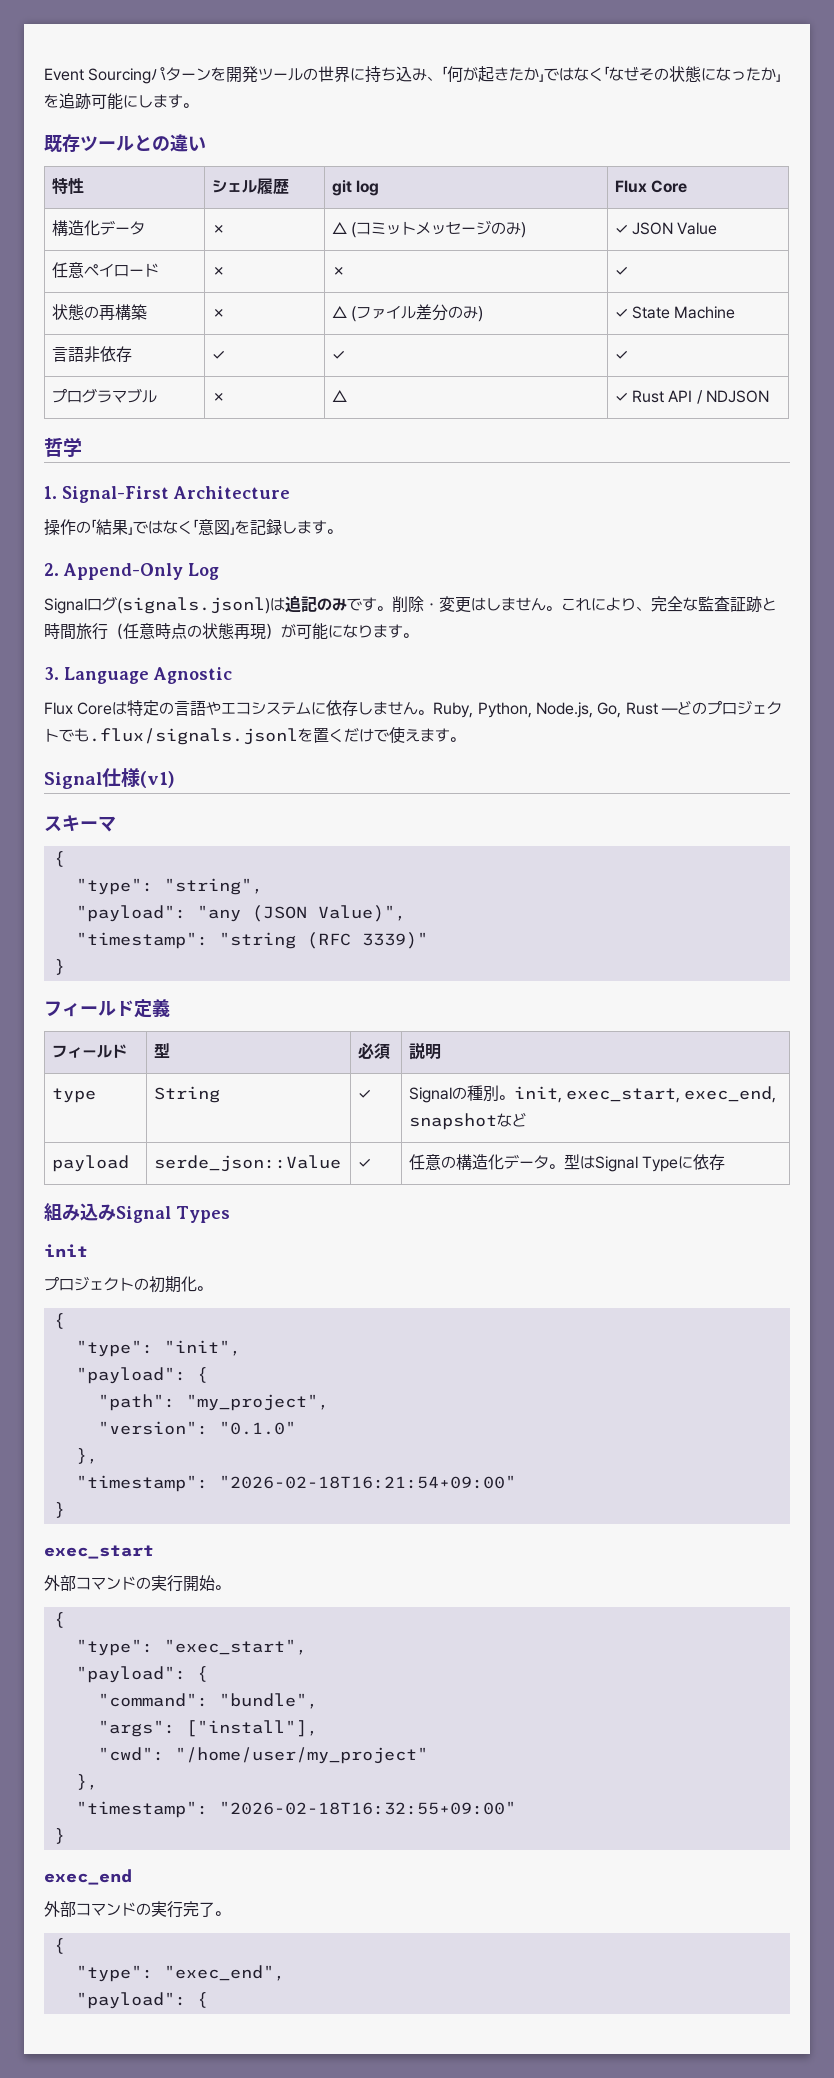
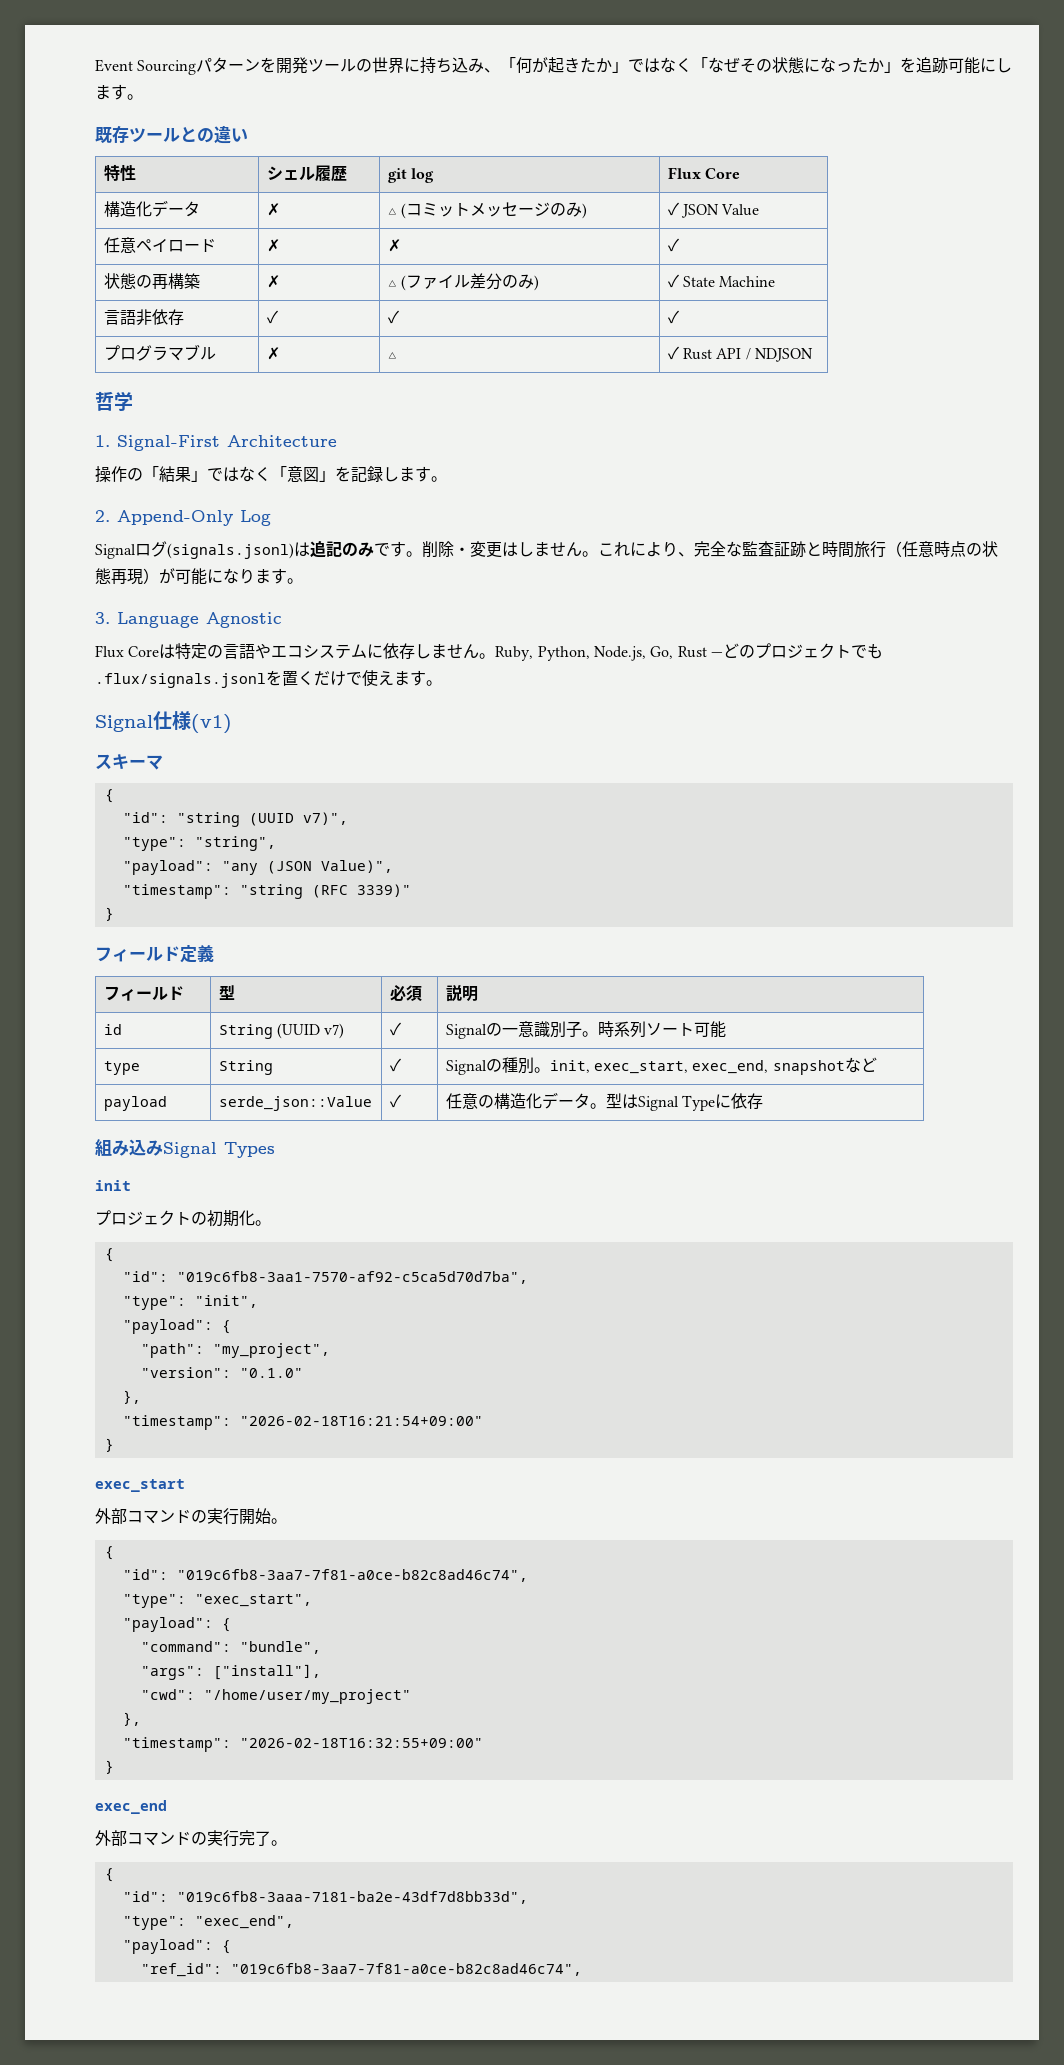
+ "id": "string (UUID v7)",
+ id | String (UUID v7) | ✓ | Signalの一意識別子。時系列ソート可能
+ "id": "019c6fb8-3aa1-7570-af92-c5ca5d70d7ba",
+ "id": "019c6fb8-3aa7-7f81-a0ce-b82c8ad46c74",
+ "id": "019c6fb8-3aaa-7181-ba2e-43df7d8bb33d",
+ "ref_id": "019c6fb8-3aa7-7f81-a0ce-b82c8ad46c74",

